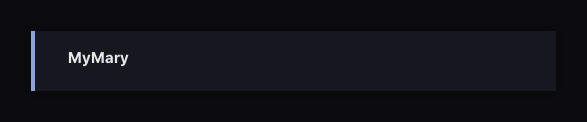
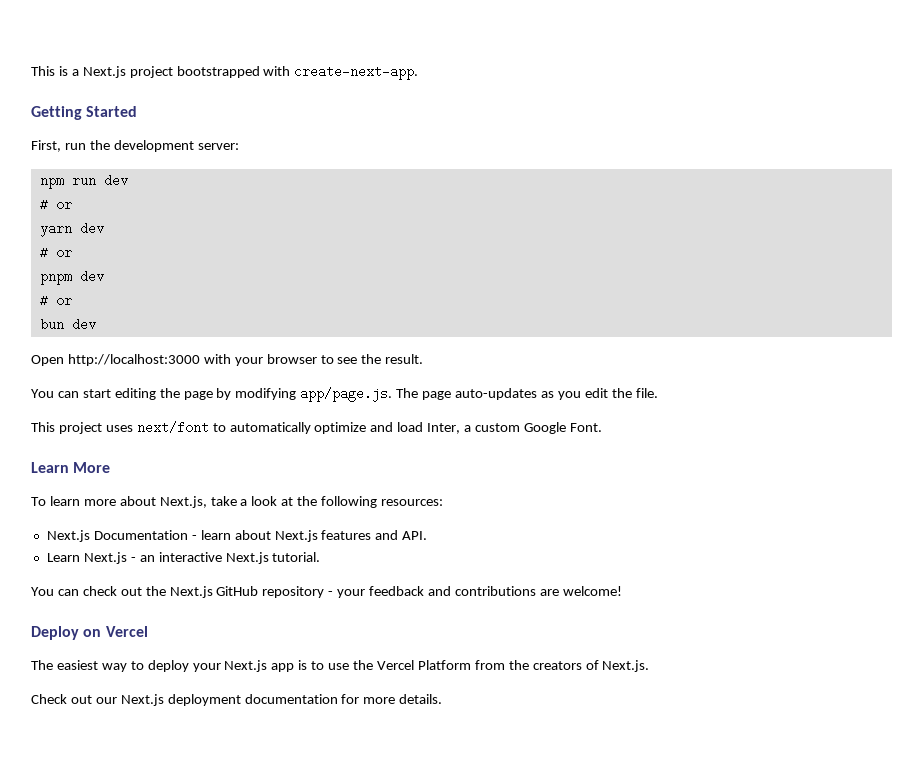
- MyMary
+ This is a Next.js project bootstrapped with create-next-app.
+ Getting Started
+ First, run the development server:
+ npm run dev
+ # or
+ yarn dev
+ # or
+ pnpm dev
+ # or
+ bun dev
+ Open http://localhost:3000 with your browser to see the result.
+ You can start editing the page by modifying app/page.js. The page auto-updates as you edit the file.
+ This project uses next/font to automatically optimize and load Inter, a custom Google Font.
+ Learn More
+ To learn more about Next.js, take a look at the following resources:
+ Next.js Documentation - learn about Next.js features and API.
+ Learn Next.js - an interactive Next.js tutorial.
+ You can check out the Next.js GitHub repository - your feedback and contributions are welcome!
+ Deploy on Vercel
+ The easiest way to deploy your Next.js app is to use the Vercel Platform from the creators of Next.js.
+ Check out our Next.js deployment documentation for more details.

